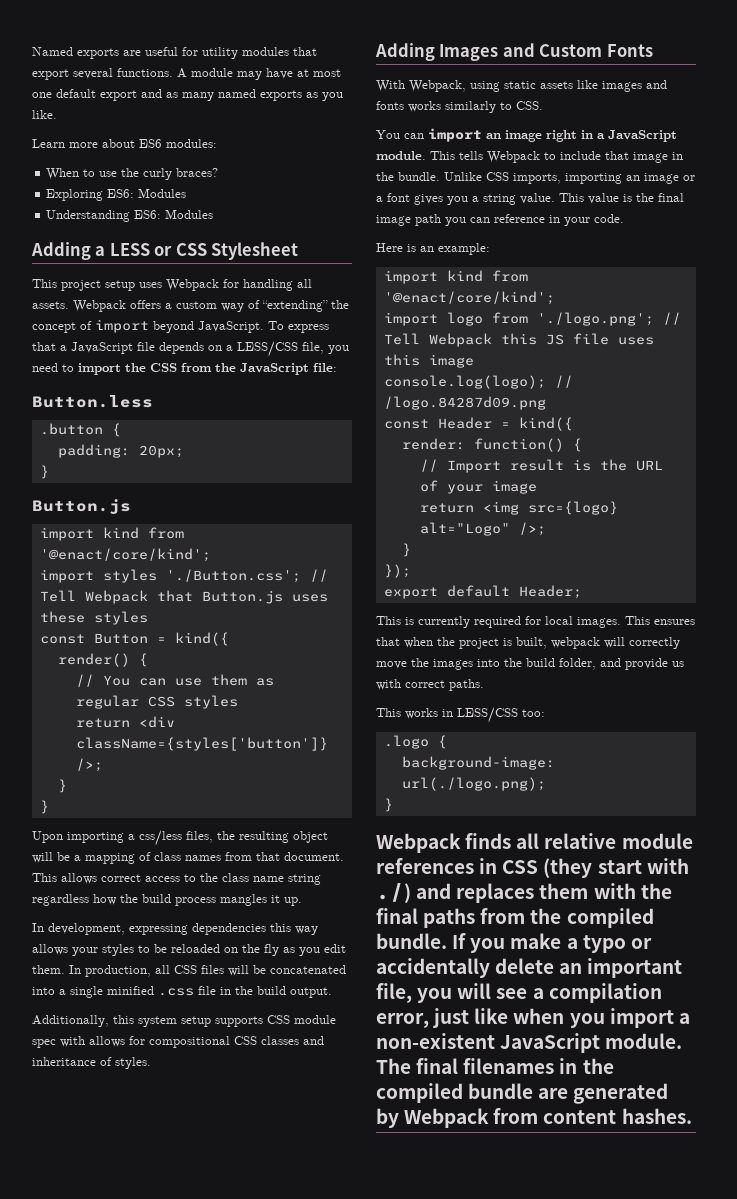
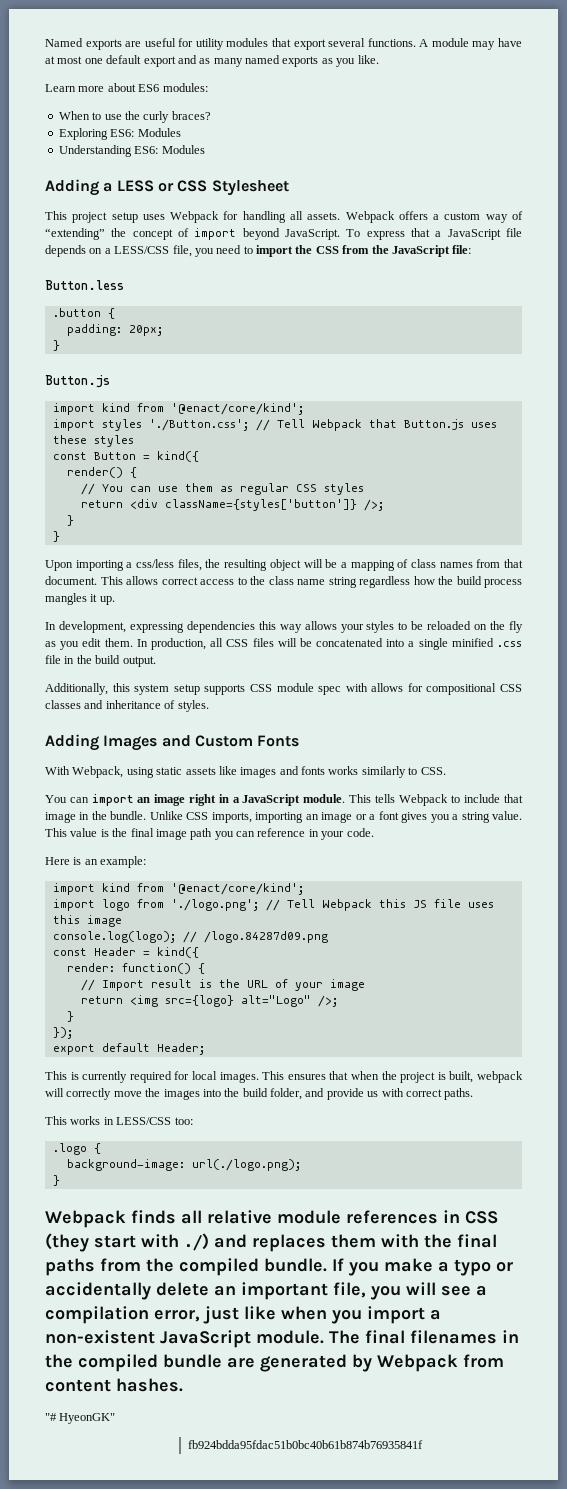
+ "# HyeonGK"
+ fb924bdda95fdac51b0bc40b61b874b76935841f

